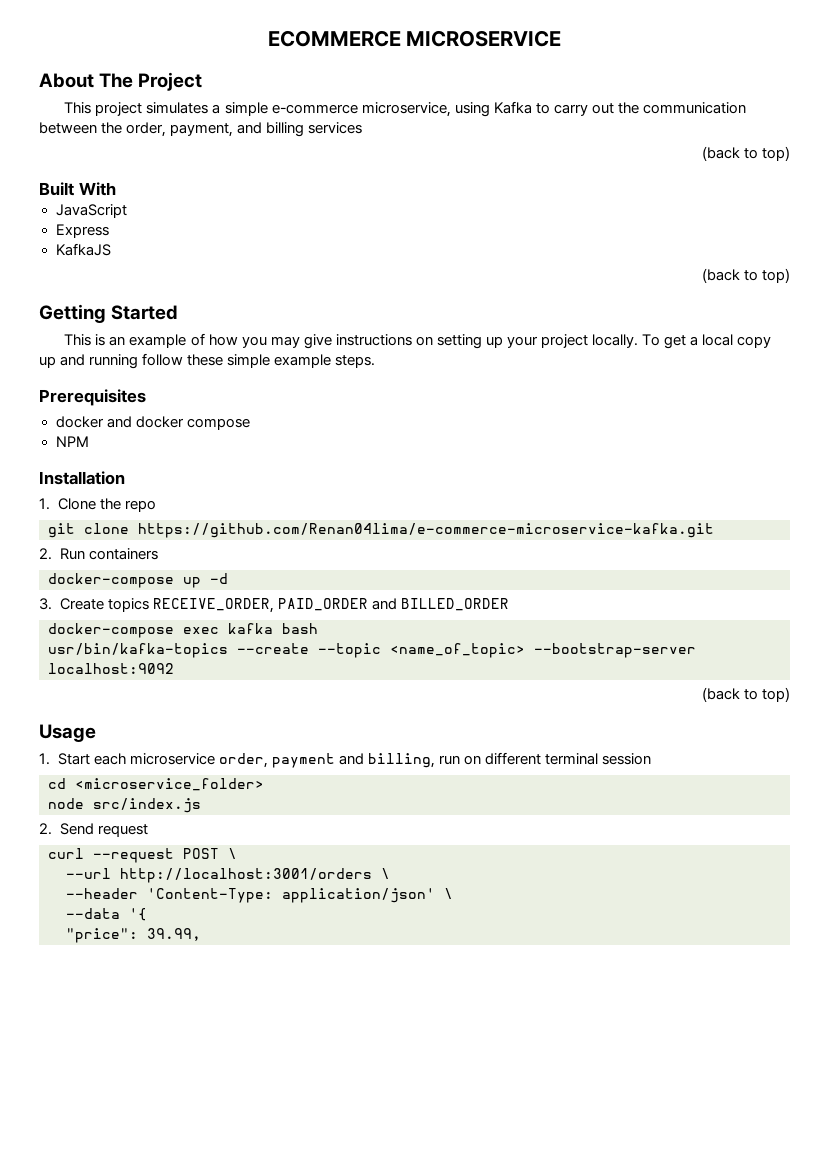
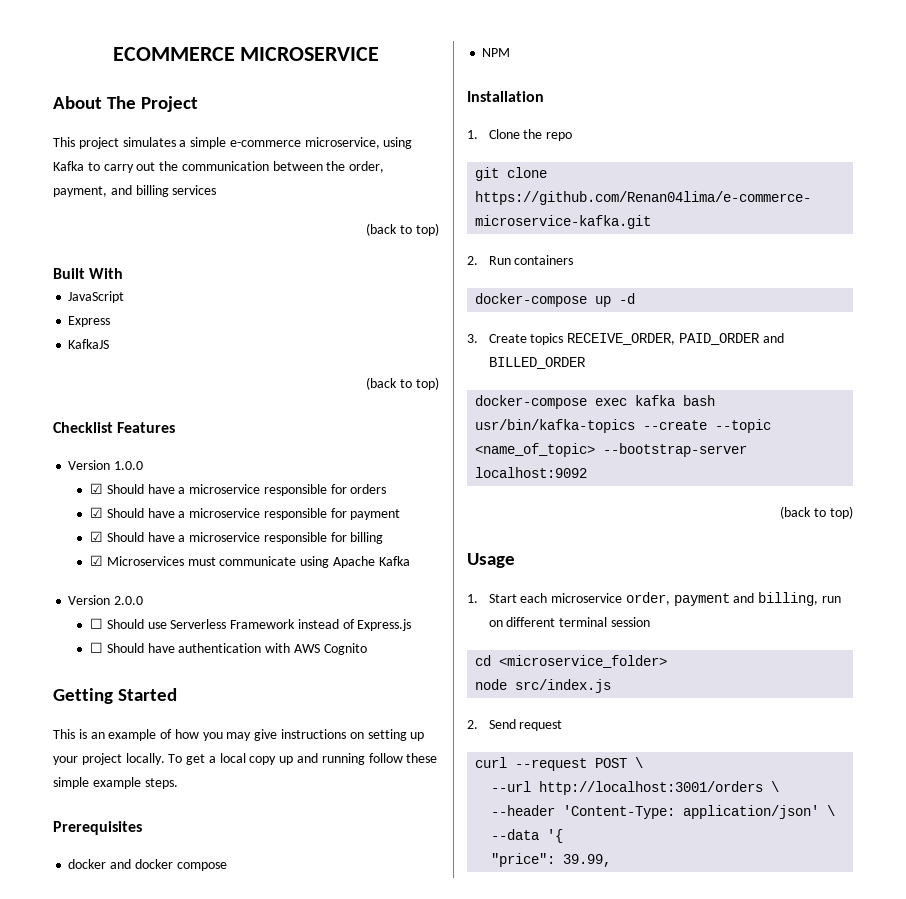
+ Checklist Features
+ Version 1.0.0
+ ☑ Should have a microservice responsible for orders
+ ☑ Should have a microservice responsible for payment
+ ☑ Should have a microservice responsible for billing
+ ☑ Microservices must communicate using Apache Kafka
+ Version 2.0.0
+ ☐ Should use Serverless Framework instead of Express.js
+ ☐ Should have authentication with AWS Cognito

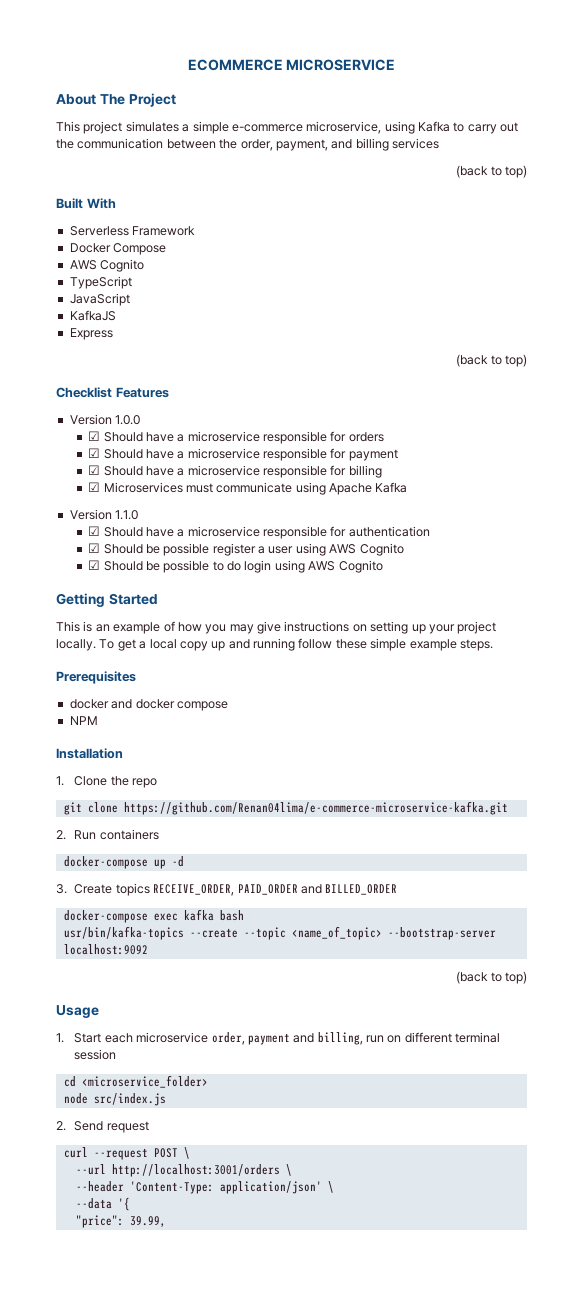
+ Serverless Framework
+ Docker Compose
+ AWS Cognito
+ TypeScript
+ KafkaJS
- KafkaJS
- Version 2.0.0
- ☐ Should use Serverless Framework instead of Express.js
- ☐ Should have authentication with AWS Cognito
+ Version 1.1.0
+ ☑ Should have a microservice responsible for authentication
+ ☑ Should be possible register a user using AWS Cognito
+ ☑ Should be possible to do login using AWS Cognito

